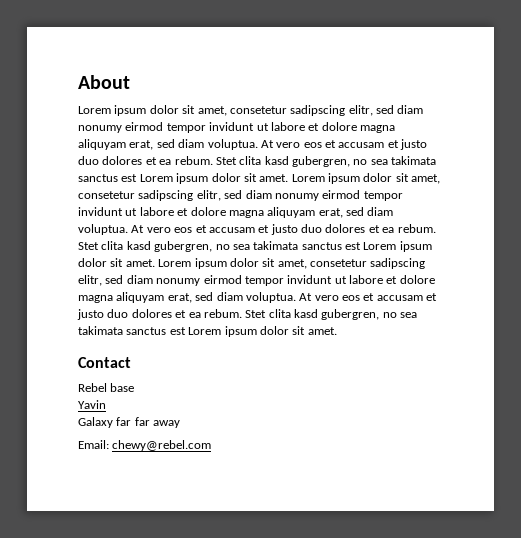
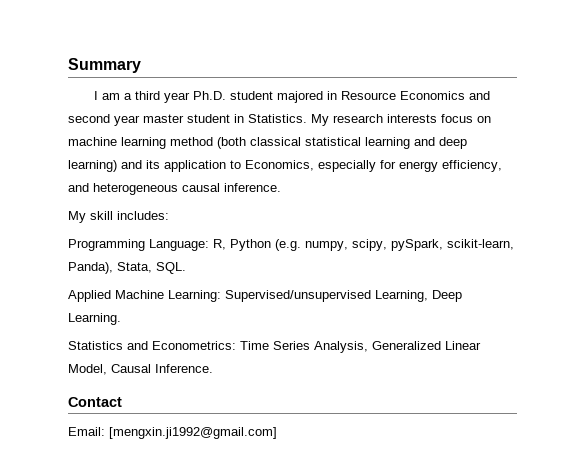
- About
- Lorem ipsum dolor sit amet, consetetur sadipscing elitr, sed diam nonumy eirmod tempor invidunt ut labore et dolore magna aliquyam erat, sed diam voluptua. At vero eos et accusam et justo duo dolores et ea rebum. Stet clita kasd gubergren, no sea takimata sanctus est Lorem ipsum dolor sit amet. Lorem ipsum dolor sit amet, consetetur sadipscing elitr, sed diam nonumy eirmod tempor invidunt ut labore et dolore magna aliquyam erat, sed diam voluptua. At vero eos et accusam et justo duo dolores et ea rebum. Stet clita kasd gubergren, no sea takimata sanctus est Lorem ipsum dolor sit amet. Lorem ipsum dolor sit amet, consetetur sadipscing elitr, sed diam nonumy eirmod tempor invidunt ut labore et dolore magna aliquyam erat, sed diam voluptua. At vero eos et accusam et justo duo dolores et ea rebum. Stet clita kasd gubergren, no sea takimata sanctus est Lorem ipsum dolor sit amet.
+ Summary
+ I am a third year Ph.D. student majored in Resource Economics and second year master student in Statistics. My research interests focus on machine learning method (both classical statistical learning and deep learning) and its application to Economics, especially for energy efficiency, and heterogeneous causal inference.
+ My skill includes:
+ Programming Language: R, Python (e.g. numpy, scipy, pySpark, scikit-learn, Panda), Stata, SQL.
+ Applied Machine Learning: Supervised/unsupervised Learning, Deep Learning.
+ Statistics and Econometrics: Time Series Analysis, Generalized Linear Model, Causal Inference.
  Contact
- Rebel base
- Yavin
- Galaxy far far away
- Email: chewy@rebel.com
+ Email: [mengxin.ji1992@gmail.com]

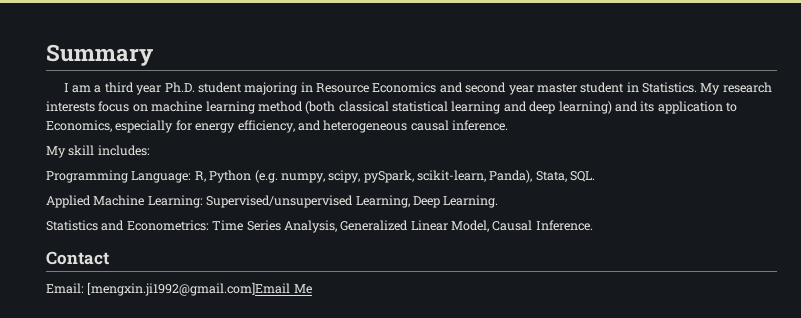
- I am a third year Ph.D. student majored in Resource Economics and second year master student in Statistics.
+ I am a third year Ph.D. student majoring in Resource Economics and second year master student in Statistics.
- Email: [mengxin.ji1992@gmail.com]
+ Email: [mengxin.ji1992@gmail.com]Email Me

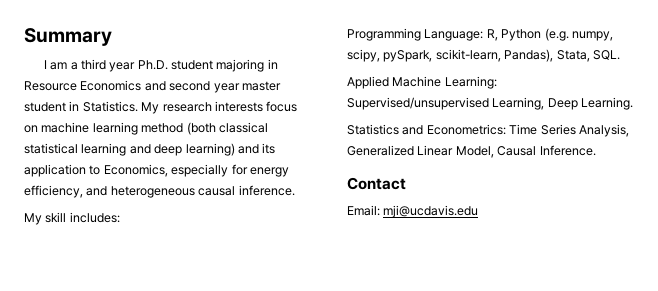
- Programming Language: R, Python (e.g. numpy, scipy, pySpark, scikit-learn, Panda), Stata, SQL.
+ Programming Language: R, Python (e.g. numpy, scipy, pySpark, scikit-learn, Pandas), Stata, SQL.
- Email: [mengxin.ji1992@gmail.com]Email Me
+ Email: mji@ucdavis.edu

